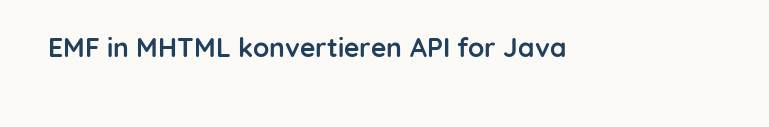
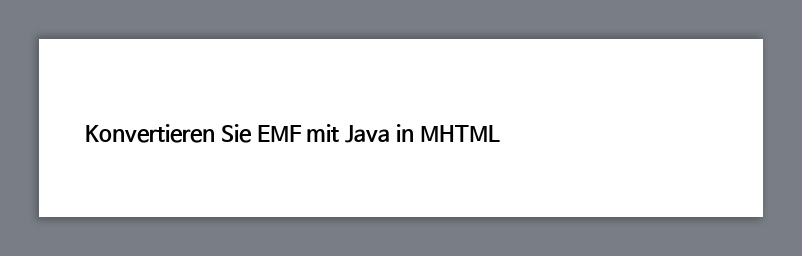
- EMF in MHTML konvertieren API for Java
+ Konvertieren Sie EMF mit Java in MHTML

